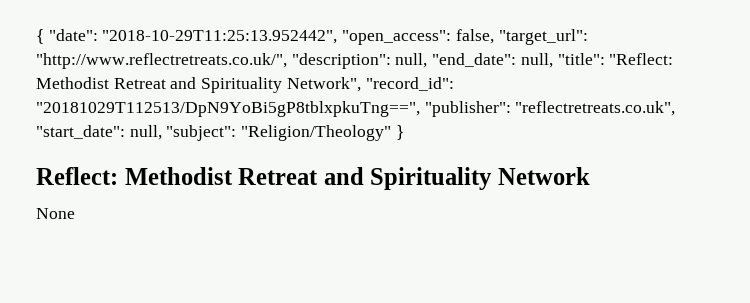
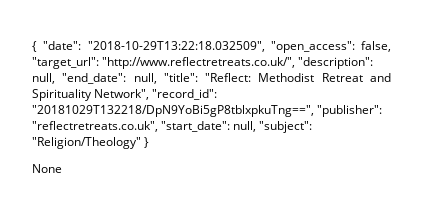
- { "date": "2018-10-29T11:25:13.952442", "open_access": false, "target_url": "http://www.reflectretreats.co.uk/", "description": null, "end_date": null, "title": "Reflect: Methodist Retreat and Spirituality Network", "record_id": "20181029T112513/DpN9YoBi5gP8tblxpkuTng==", "publisher": "reflectretreats.co.uk", "start_date": null, "subject": "Religion/Theology" }
+ { "date": "2018-10-29T13:22:18.032509", "open_access": false, "target_url": "http://www.reflectretreats.co.uk/", "description": null, "end_date": null, "title": "Reflect: Methodist Retreat and Spirituality Network", "record_id": "20181029T132218/DpN9YoBi5gP8tblxpkuTng==", "publisher": "reflectretreats.co.uk", "start_date": null, "subject": "Religion/Theology" }
- Reflect: Methodist Retreat and Spirituality Network

